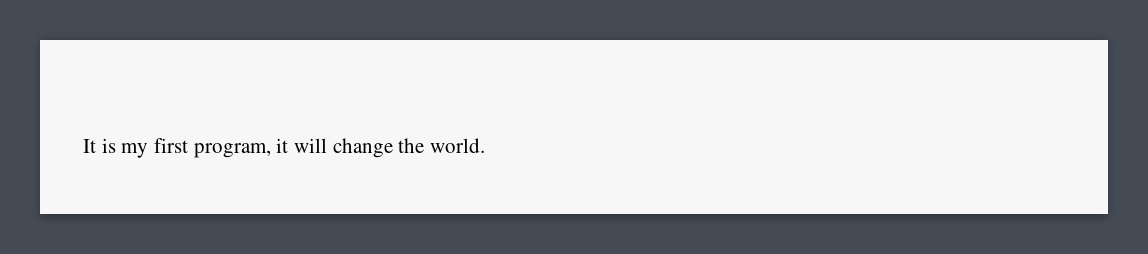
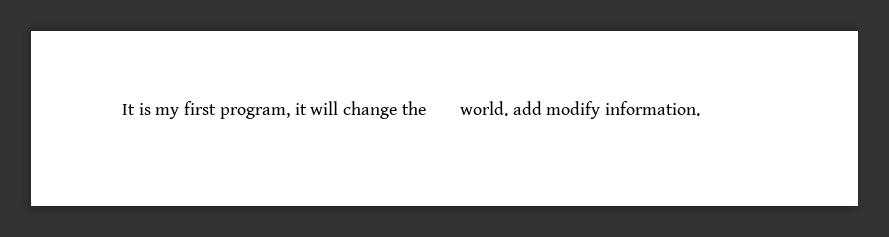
- It is my first program, it will change the world.
+ It is my first program, it will change the world. add modify information.

